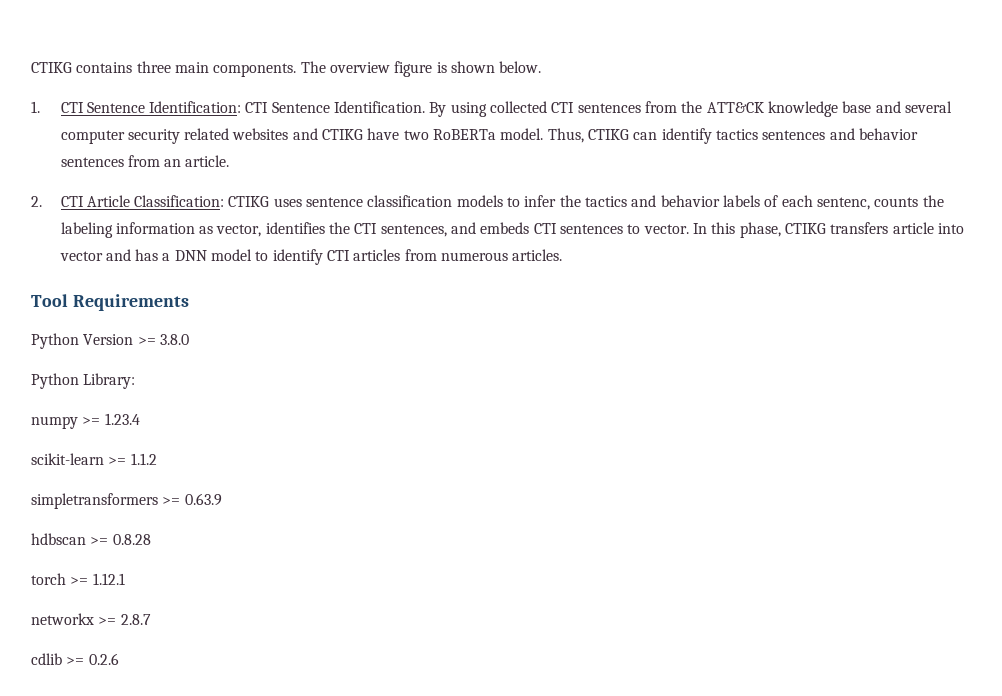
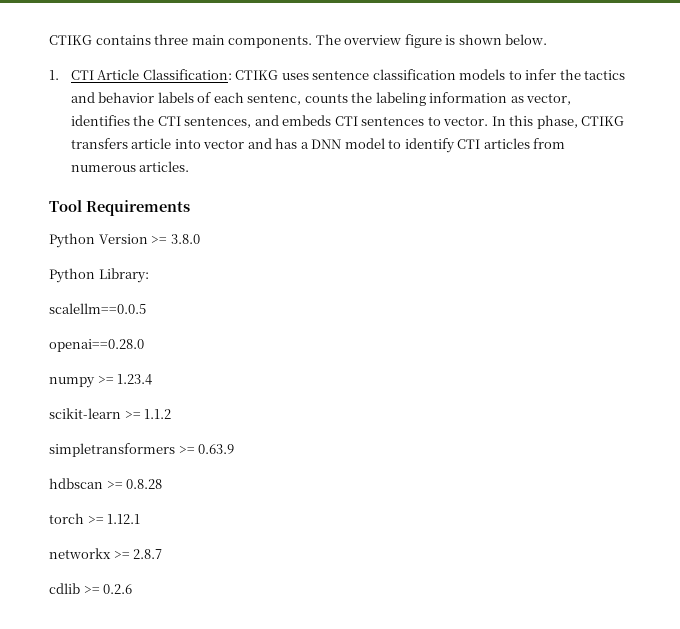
- 1. CTI Sentence Identification: CTI Sentence Identification. By using collected CTI sentences from the ATT&CK knowledge base and several computer security related websites and CTIKG have two RoBERTa model. Thus, CTIKG can identify tactics sentences and behavior sentences from an article.
- 2. CTI Article Classification: CTIKG uses sentence classification models to infer the tactics and behavior labels of each sentenc, counts the labeling information as vector, identifies the CTI sentences, and embeds CTI sentences to vector.
+ 1. CTI Article Classification: CTIKG uses sentence classification models to infer the tactics and behavior labels of each sentenc, counts the labeling information as vector, identifies the CTI sentences, and embeds CTI sentences to vector.
+ scalellm==0.0.5
+ openai==0.28.0

